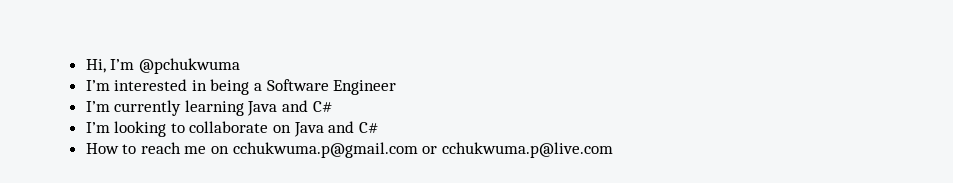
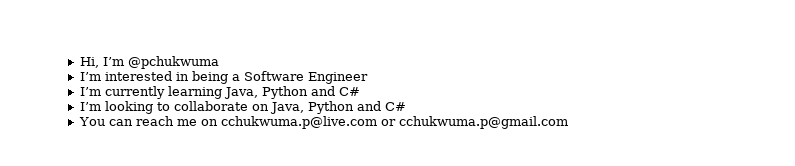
- I’m currently learning Java and C#
+ I’m currently learning Java, Python and C#
- I’m looking to collaborate on Java and C#
- How to reach me on cchukwuma.p@gmail.com or cchukwuma.p@live.com
+ I’m looking to collaborate on Java, Python and C#
+ You can reach me on cchukwuma.p@live.com or cchukwuma.p@gmail.com

